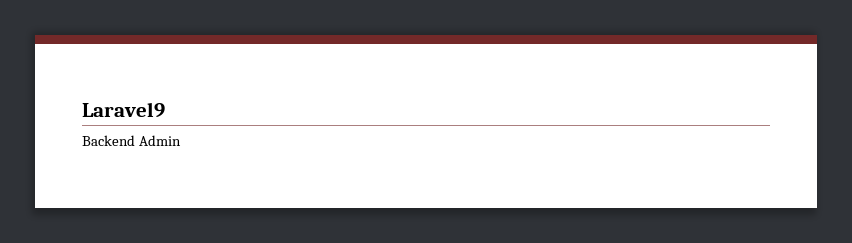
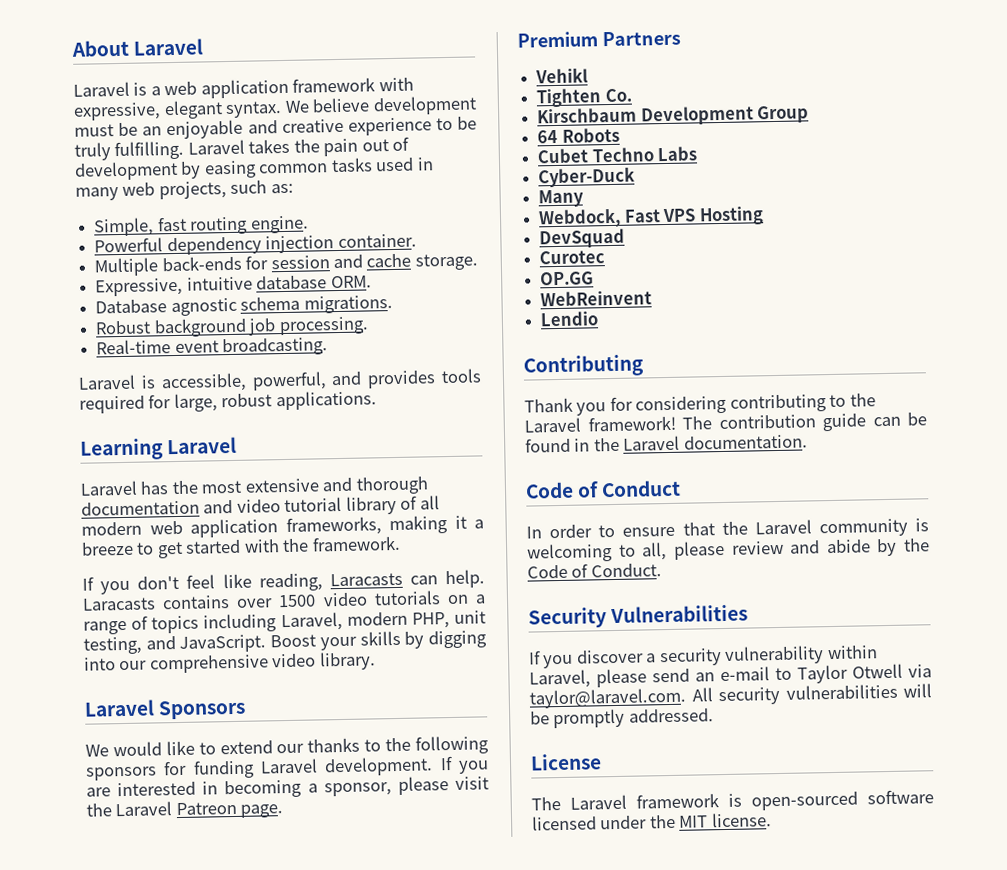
- Laravel9
- Backend Admin
+ About Laravel
+ Laravel is a web application framework with expressive, elegant syntax. We believe development must be an enjoyable and creative experience to be truly fulfilling. Laravel takes the pain out of development by easing common tasks used in many web projects, such as:
+ Simple, fast routing engine.
+ Powerful dependency injection container.
+ Multiple back-ends for session and cache storage.
+ Expressive, intuitive database ORM.
+ Database agnostic schema migrations.
+ Robust background job processing.
+ Real-time event broadcasting.
+ Laravel is accessible, powerful, and provides tools required for large, robust applications.
+ Learning Laravel
+ Laravel has the most extensive and thorough documentation and video tutorial library of all modern web application frameworks, making it a breeze to get started with the framework.
+ If you don't feel like reading, Laracasts can help. Laracasts contains over 1500 video tutorials on a range of topics including Laravel, modern PHP, unit testing, and JavaScript. Boost your skills by digging into our comprehensive video library.
+ Laravel Sponsors
+ We would like to extend our thanks to the following sponsors for funding Laravel development. If you are interested in becoming a sponsor, please visit the Laravel Patreon page.
+ Premium Partners
+ Vehikl
+ Tighten Co.
+ Kirschbaum Development Group
+ 64 Robots
+ Cubet Techno Labs
+ Cyber-Duck
+ Many
+ Webdock, Fast VPS Hosting
+ DevSquad
+ Curotec
+ OP.GG
+ WebReinvent
+ Lendio
+ Contributing
+ Thank you for considering contributing to the Laravel framework! The contribution guide can be found in the Laravel documentation.
+ Code of Conduct
+ In order to ensure that the Laravel community is welcoming to all, please review and abide by the Code of Conduct.
+ Security Vulnerabilities
+ If you discover a security vulnerability within Laravel, please send an e-mail to Taylor Otwell via taylor@laravel.com. All security vulnerabilities will be promptly addressed.
+ License
+ The Laravel framework is open-sourced software licensed under the MIT license.

